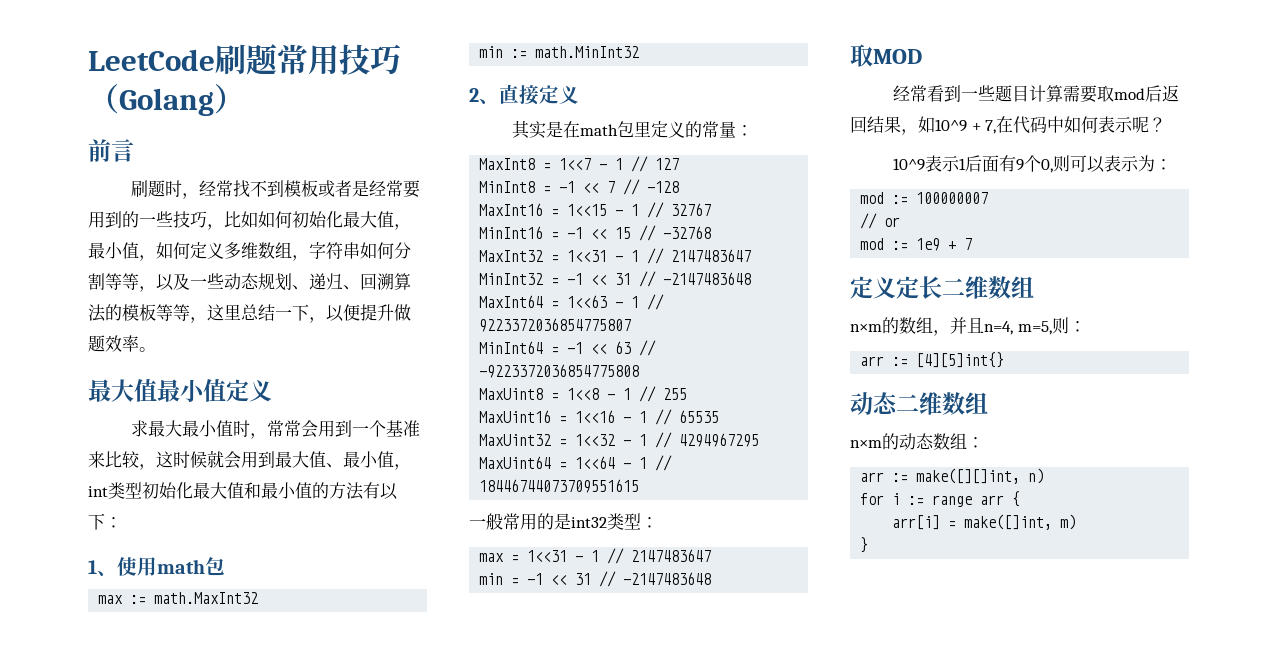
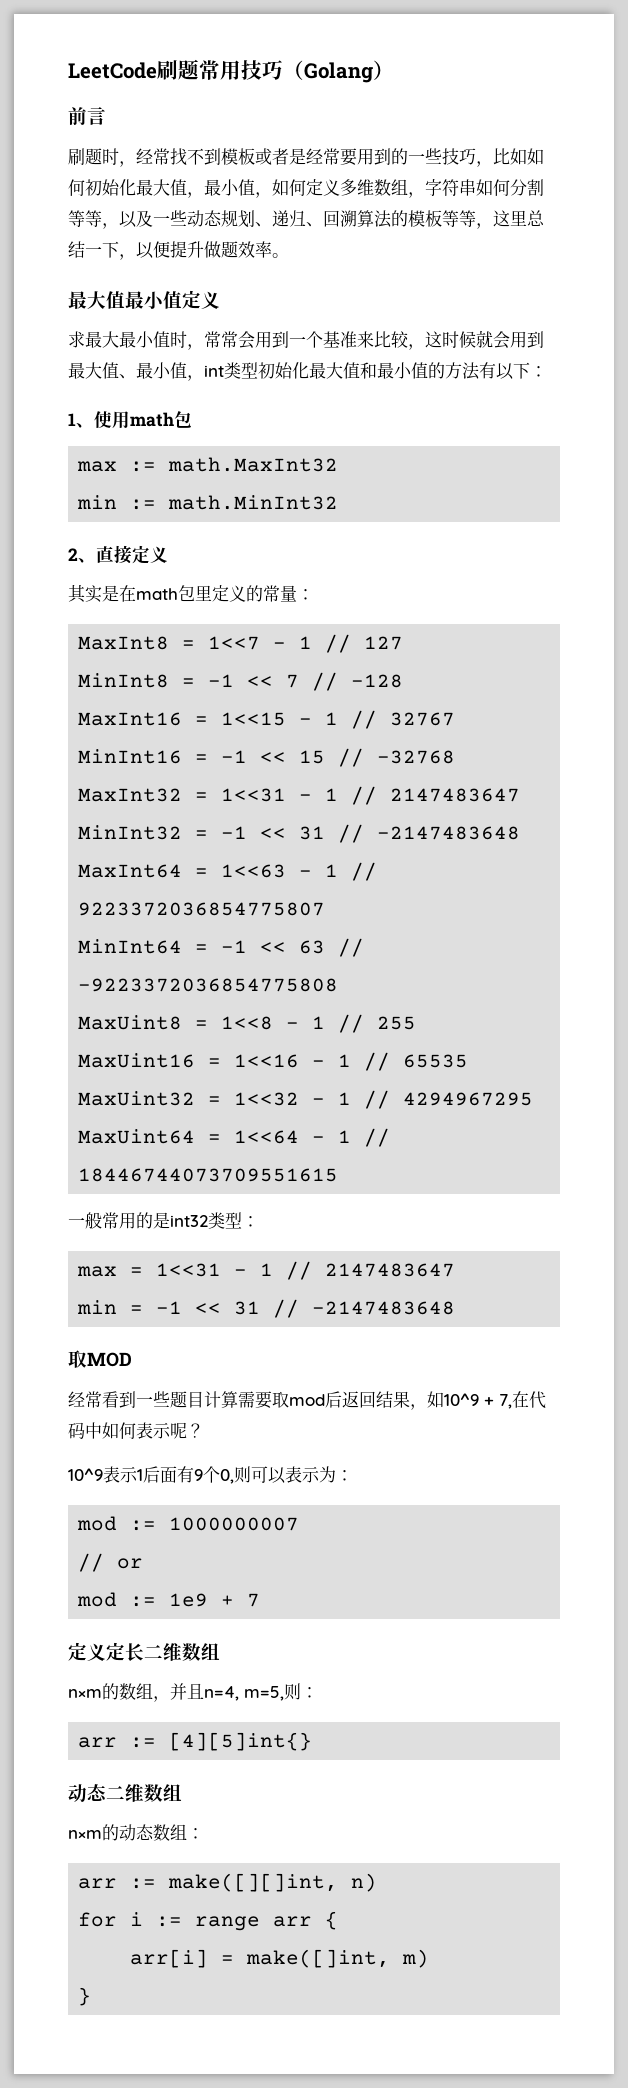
- mod := 100000007
+ mod := 1000000007

